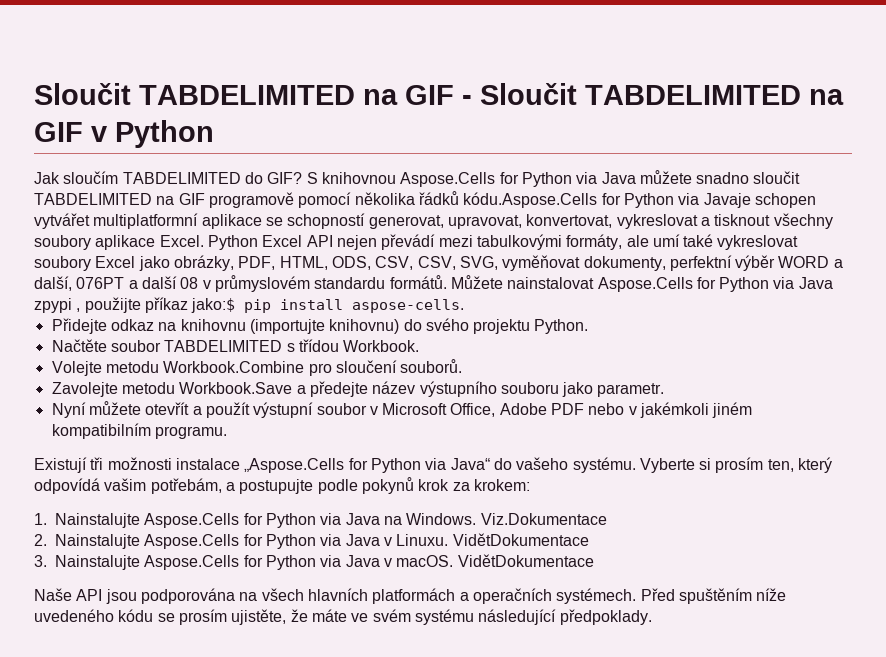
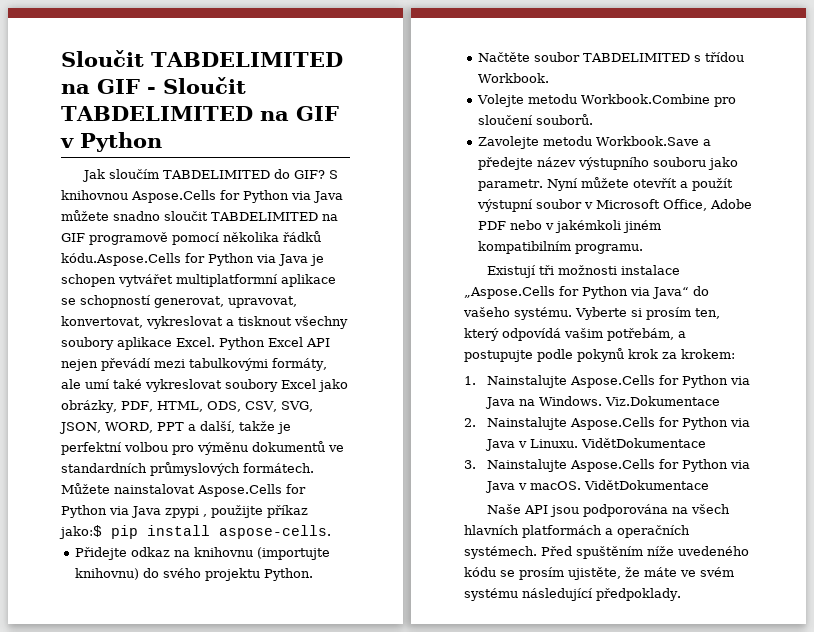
- S knihovnou Aspose.Cells for Python via Java můžete snadno sloučit TABDELIMITED na GIF programově pomocí několika řádků kódu.Aspose.Cells for Python via Javaje schopen vytvářet multiplatformní aplikace se schopností generovat, upravovat, konvertovat, vykreslovat a tisknout všechny soubory aplikace Excel.
+ S knihovnou Aspose.Cells for Python via Java můžete snadno sloučit TABDELIMITED na GIF programově pomocí několika řádků kódu.Aspose.Cells for Python via Java je schopen vytvářet multiplatformní aplikace se schopností generovat, upravovat, konvertovat, vykreslovat a tisknout všechny soubory aplikace Excel.
- Python Excel API nejen převádí mezi tabulkovými formáty, ale umí také vykreslovat soubory Excel jako obrázky, PDF, HTML, ODS, CSV, CSV, SVG, vyměňovat dokumenty, perfektní výběr WORD a další, 076PT a další 08 v průmyslovém standardu formátů.
+ Python Excel API nejen převádí mezi tabulkovými formáty, ale umí také vykreslovat soubory Excel jako obrázky, PDF, HTML, ODS, CSV, SVG, JSON, WORD, PPT a další, takže je perfektní volbou pro výměnu dokumentů ve standardních průmyslových formátech.
- Zavolejte metodu Workbook.Save a předejte název výstupního souboru jako parametr.
- Nyní můžete otevřít a použít výstupní soubor v Microsoft Office, Adobe PDF nebo v jakémkoli jiném kompatibilním programu.
+ Zavolejte metodu Workbook.Save a předejte název výstupního souboru jako parametr. Nyní můžete otevřít a použít výstupní soubor v Microsoft Office, Adobe PDF nebo v jakémkoli jiném kompatibilním programu.

